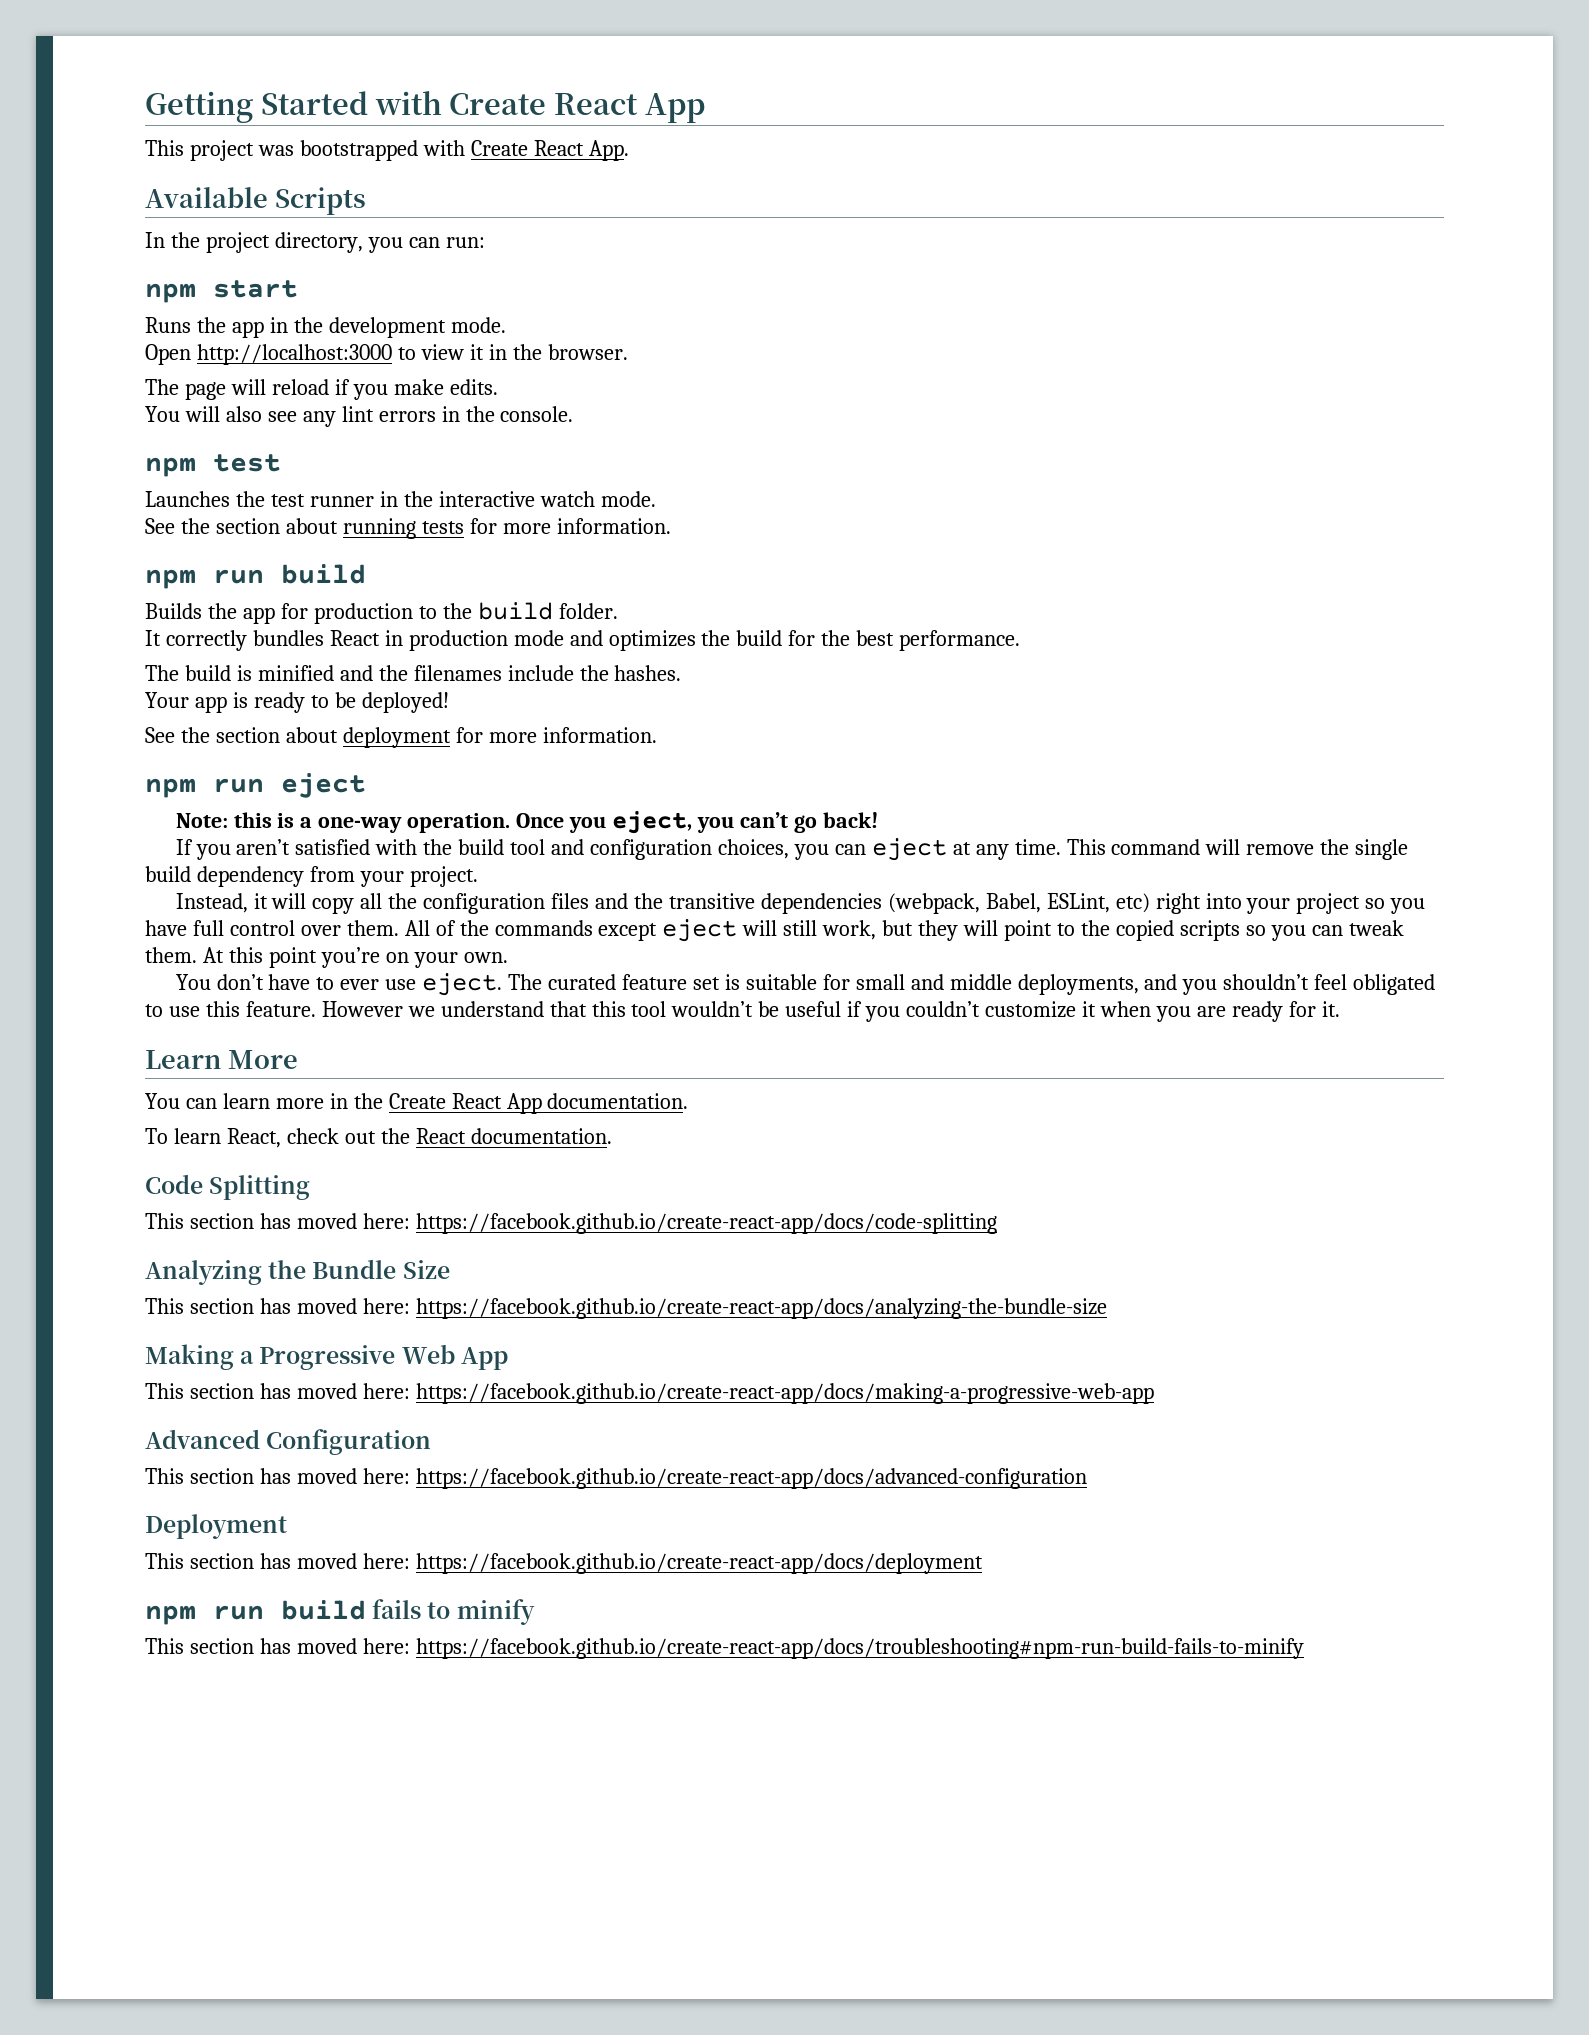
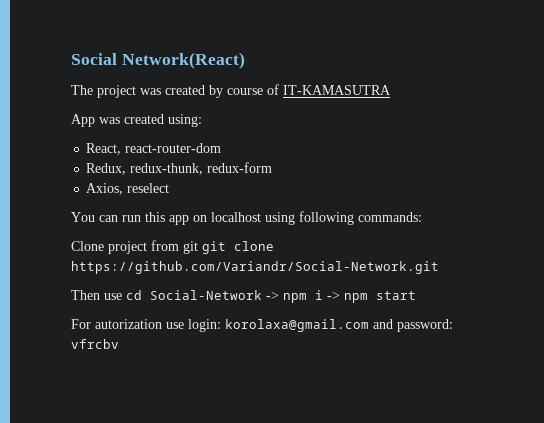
- Getting Started with Create React App
- This project was bootstrapped with Create React App.
- Available Scripts
- In the project directory, you can run:
- npm start
- Runs the app in the development mode.
- Open http://localhost:3000 to view it in the browser.
- The page will reload if you make edits.
- You will also see any lint errors in the console.
- npm test
- Launches the test runner in the interactive watch mode.
- See the section about running tests for more information.
- npm run build
- Builds the app for production to the build folder.
- It correctly bundles React in production mode and optimizes the build for the best performance.
- The build is minified and the filenames include the hashes.
- Your app is ready to be deployed!
- See the section about deployment for more information.
- npm run eject
- Note: this is a one-way operation. Once you eject, you can’t go back!
- If you aren’t satisfied with the build tool and configuration choices, you can eject at any time. This command will remove the single build dependency from your project.
- Instead, it will copy all the configuration files and the transitive dependencies (webpack, Babel, ESLint, etc) right into your project so you have full control over them. All of the commands except eject will still work, but they will point to the copied scripts so you can tweak them. At this point you’re on your own.
- You don’t have to ever use eject. The curated feature set is suitable for small and middle deployments, and you shouldn’t feel obligated to use this feature. However we understand that this tool wouldn’t be useful if you couldn’t customize it when you are ready for it.
- Learn More
- You can learn more in the Create React App documentation.
- To learn React, check out the React documentation.
- Code Splitting
- This section has moved here: https://facebook.github.io/create-react-app/docs/code-splitting
- Analyzing the Bundle Size
- This section has moved here: https://facebook.github.io/create-react-app/docs/analyzing-the-bundle-size
- Making a Progressive Web App
- This section has moved here: https://facebook.github.io/create-react-app/docs/making-a-progressive-web-app
- Advanced Configuration
- This section has moved here: https://facebook.github.io/create-react-app/docs/advanced-configuration
- Deployment
- This section has moved here: https://facebook.github.io/create-react-app/docs/deployment
- npm run build fails to minify
- This section has moved here: https://facebook.github.io/create-react-app/docs/troubleshooting#npm-run-build-fails-to-minify
+ Social Network(React)
+ The project was created by course of IT-KAMASUTRA
+ App was created using:
+ React, react-router-dom
+ Redux, redux-thunk, redux-form
+ Axios, reselect
+ You can run this app on localhost using following commands:
+ Clone project from git git clone https://github.com/Variandr/Social-Network.git
+ Then use cd Social-Network -> npm i -> npm start
+ For autorization use login: korolaxa@gmail.com and password: vfrcbv

